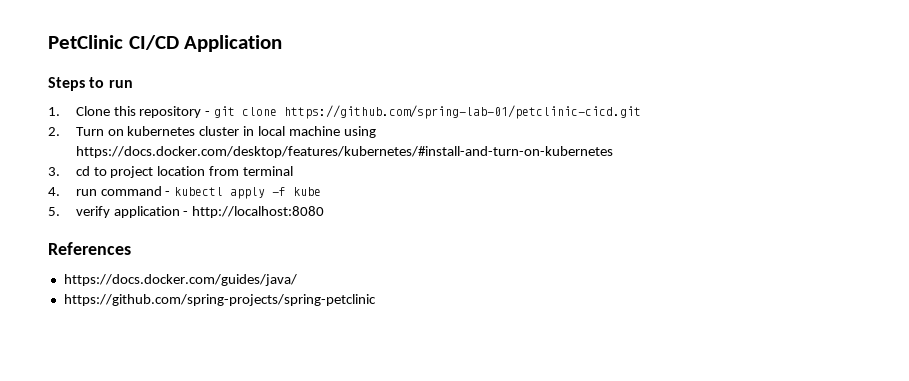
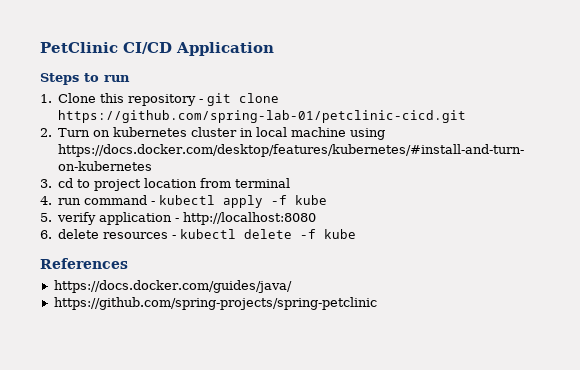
+ 6. delete resources - kubectl delete -f kube

